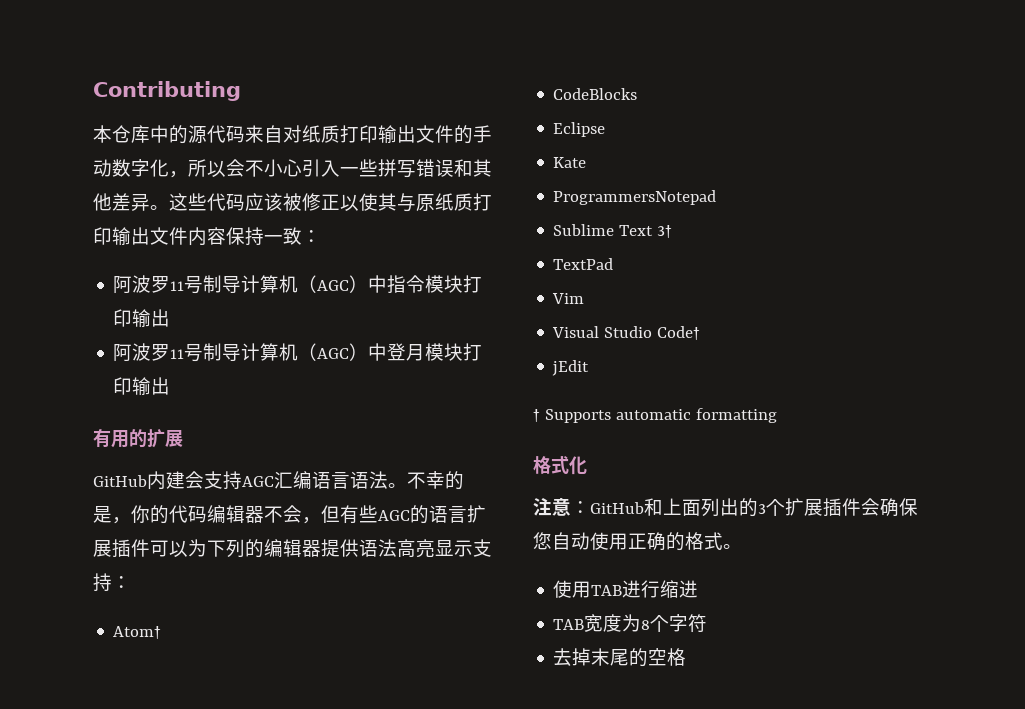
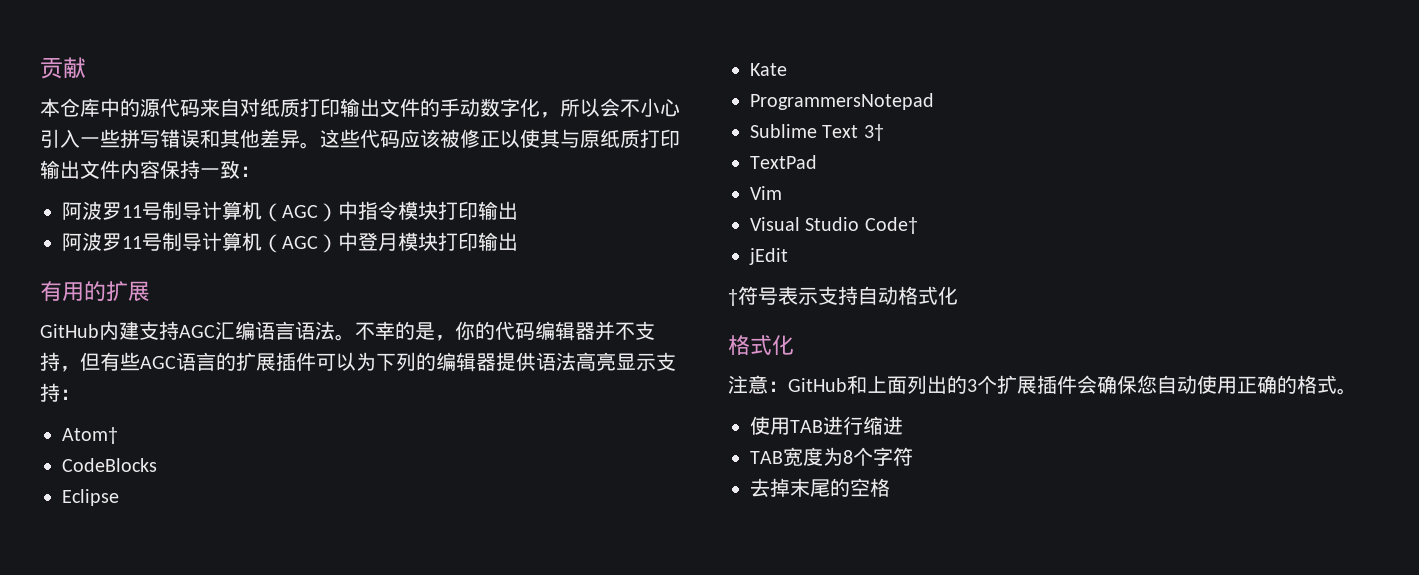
- Contributing
+ 贡献
- GitHub内建会支持AGC汇编语言语法。
+ GitHub内建支持AGC汇编语言语法。
- 不幸的是，你的代码编辑器不会，但有些AGC的语言扩展插件可以为下列的编辑器提供语法高亮显示支持：
+ 不幸的是，你的代码编辑器并不支持，但有些AGC语言的扩展插件可以为下列的编辑器提供语法高亮显示支持：
- † Supports automatic formatting
+ †符号表示支持自动格式化

